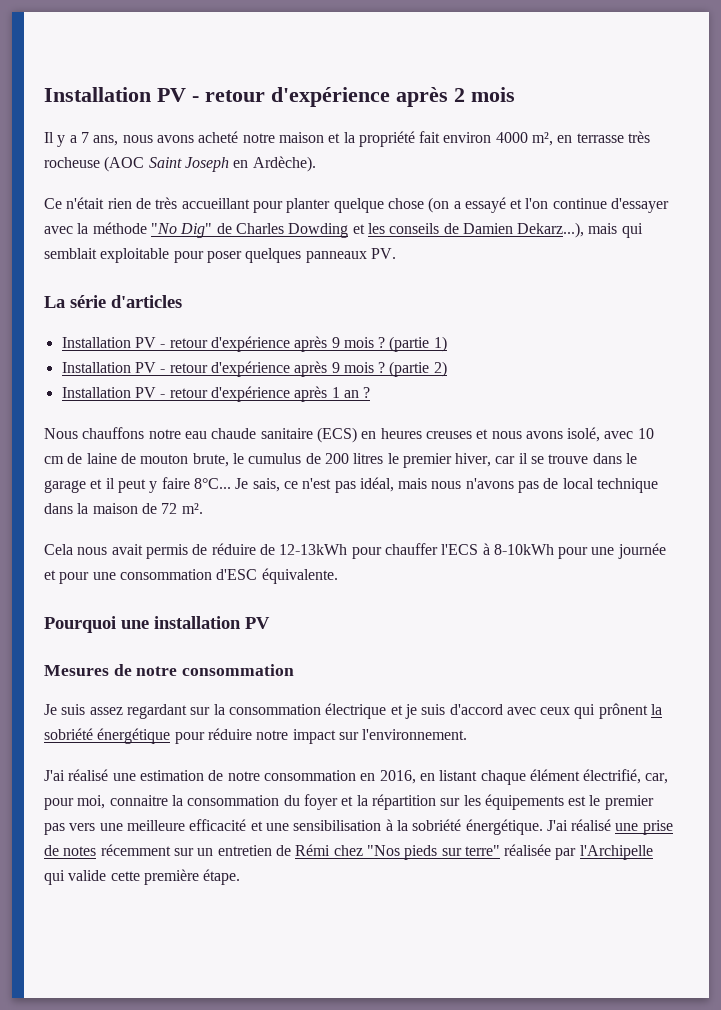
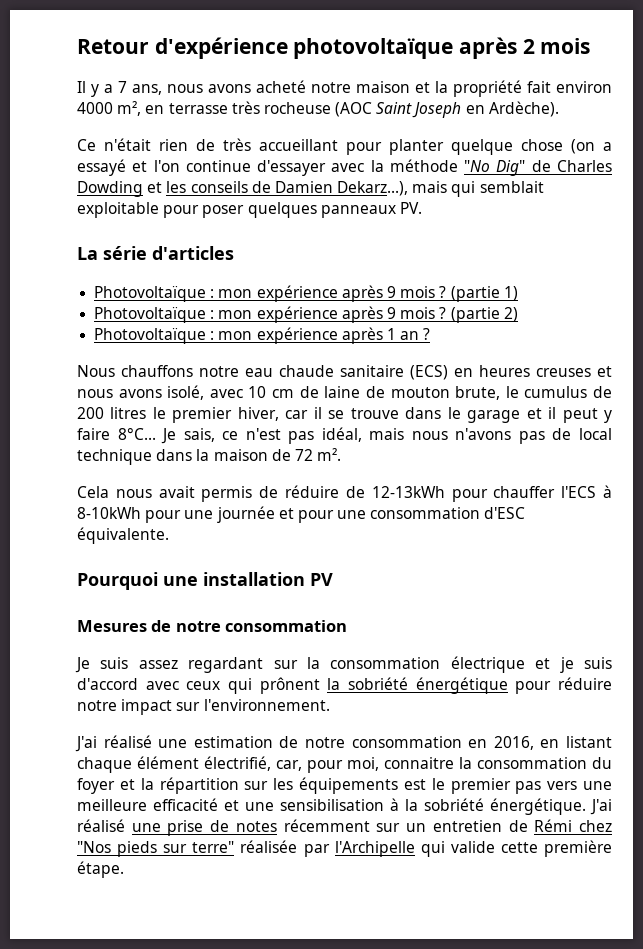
- Installation PV - retour d'expérience après 2 mois
+ Retour d'expérience photovoltaïque après 2 mois
  La série d'articles
- Installation PV - retour d'expérience après 9 mois ?
+ Photovoltaïque : mon expérience après 9 mois ?
  (partie 1)
- Installation PV - retour d'expérience après 9 mois ?
+ Photovoltaïque : mon expérience après 9 mois ?
- Installation PV - retour d'expérience après 1 an ?
+ Photovoltaïque : mon expérience après 1 an ?

